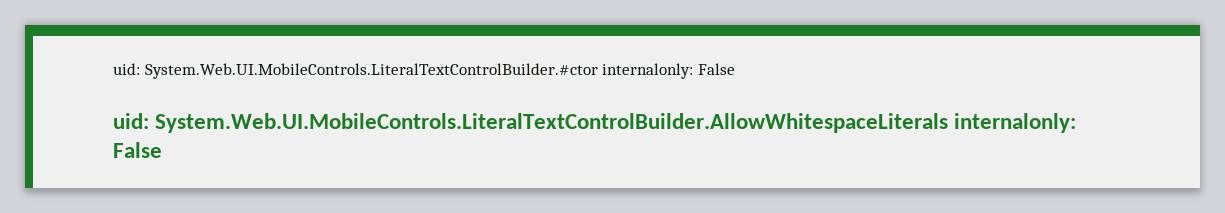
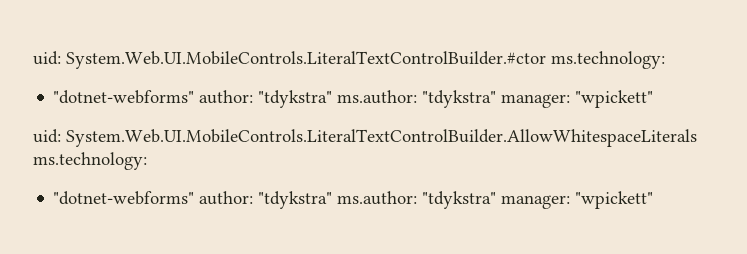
- uid: System.Web.UI.MobileControls.LiteralTextControlBuilder.#ctor internalonly: False
- uid: System.Web.UI.MobileControls.LiteralTextControlBuilder.AllowWhitespaceLiterals internalonly: False
+ uid: System.Web.UI.MobileControls.LiteralTextControlBuilder.#ctor ms.technology:
+ "dotnet-webforms" author: "tdykstra" ms.author: "tdykstra" manager: "wpickett"
+ uid: System.Web.UI.MobileControls.LiteralTextControlBuilder.AllowWhitespaceLiterals ms.technology:
+ "dotnet-webforms" author: "tdykstra" ms.author: "tdykstra" manager: "wpickett"

